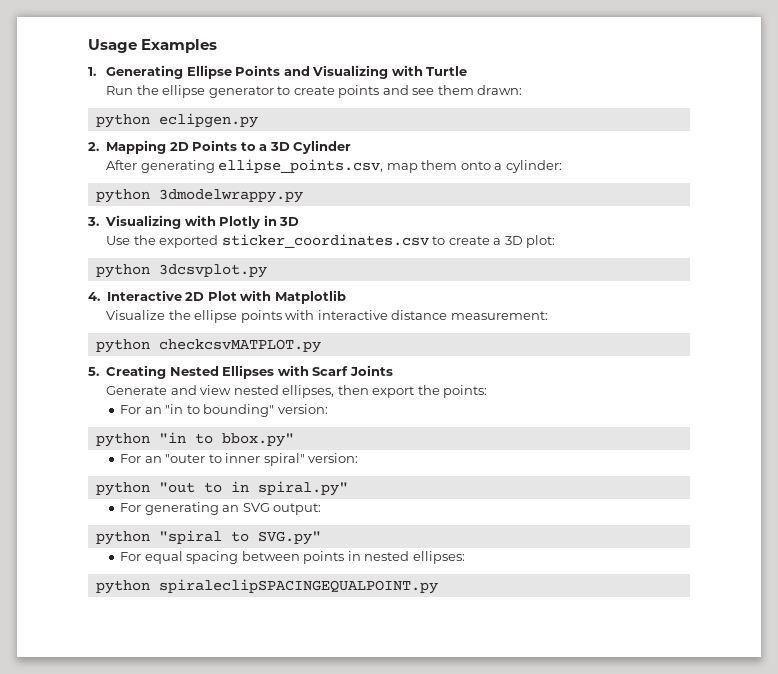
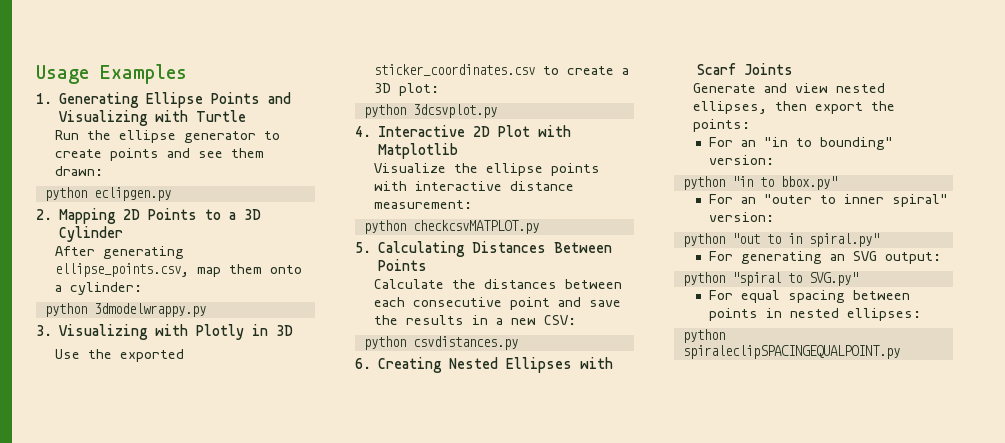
- 5. Creating Nested Ellipses with Scarf Joints
+ 5. Calculating Distances Between Points
+ Calculate the distances between each consecutive point and save the results in a new CSV:
+ python csvdistances.py
+ 6. Creating Nested Ellipses with Scarf Joints

